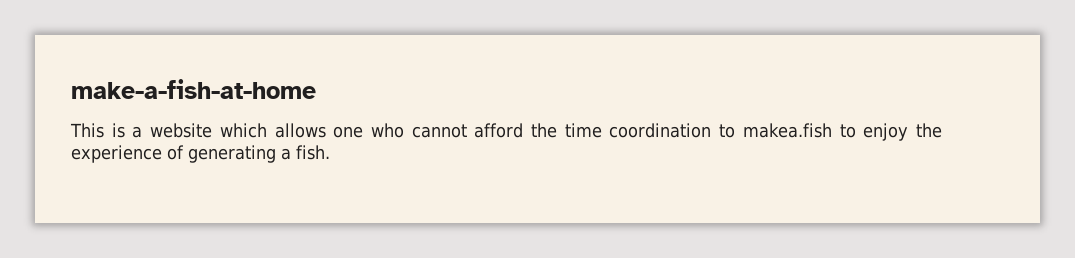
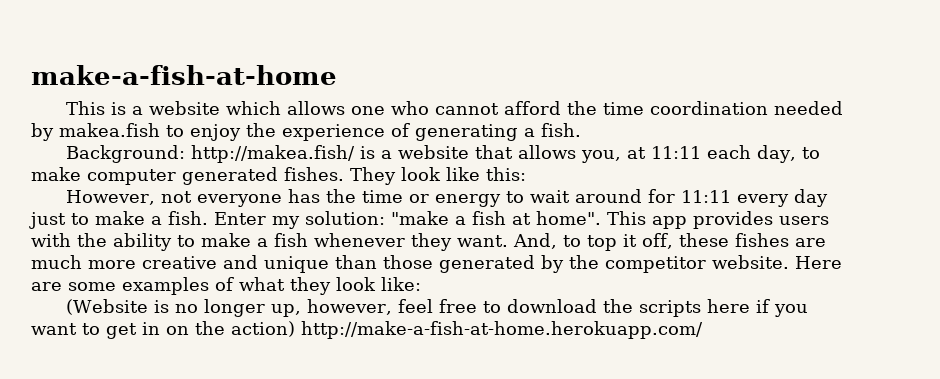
- This is a website which allows one who cannot afford the time coordination to makea.fish to enjoy the experience of generating a fish.
+ This is a website which allows one who cannot afford the time coordination needed by makea.fish to enjoy the experience of generating a fish.
+ Background: http://makea.fish/ is a website that allows you, at 11:11 each day, to make computer generated fishes. They look like this:
+ However, not everyone has the time or energy to wait around for 11:11 every day just to make a fish. Enter my solution: "make a fish at home". This app provides users with the ability to make a fish whenever they want. And, to top it off, these fishes are much more creative and unique than those generated by the competitor website. Here are some examples of what they look like:
+ (Website is no longer up, however, feel free to download the scripts here if you want to get in on the action) http://make-a-fish-at-home.herokuapp.com/

